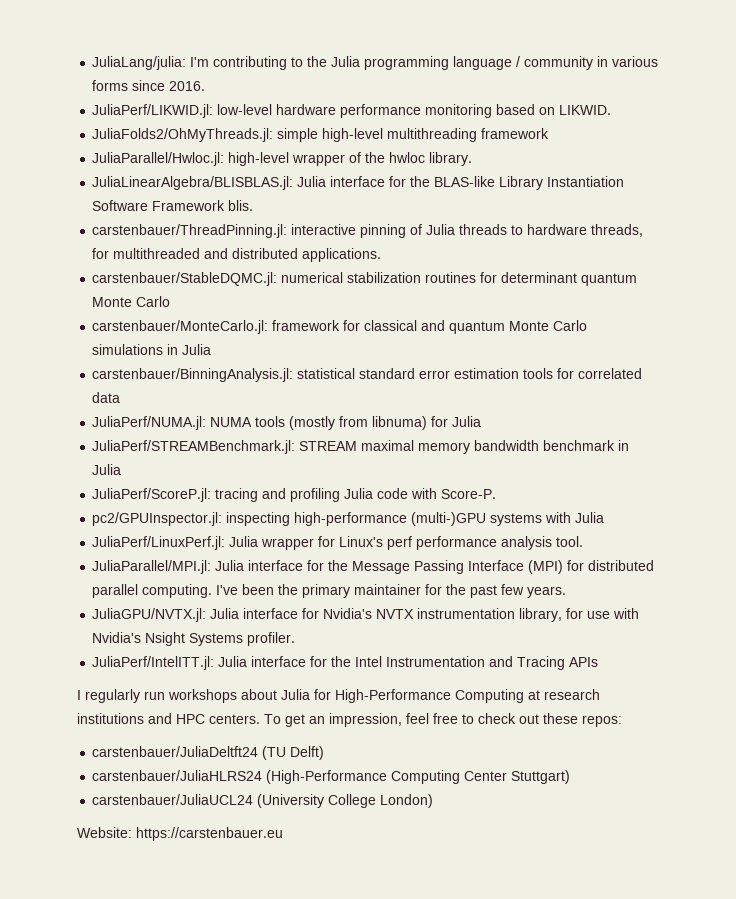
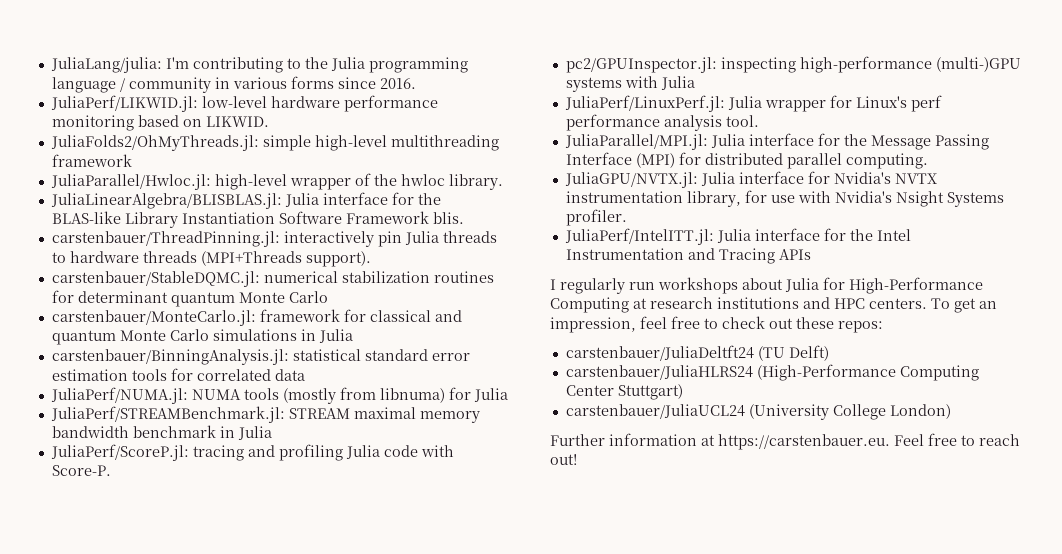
- carstenbauer/ThreadPinning.jl: interactive pinning of Julia threads to hardware threads, for multithreaded and distributed applications.
+ carstenbauer/ThreadPinning.jl: interactively pin Julia threads to hardware threads (MPI+Threads support).
- I've been the primary maintainer for the past few years.
- Website: https://carstenbauer.eu
+ Further information at https://carstenbauer.eu. Feel free to reach out!

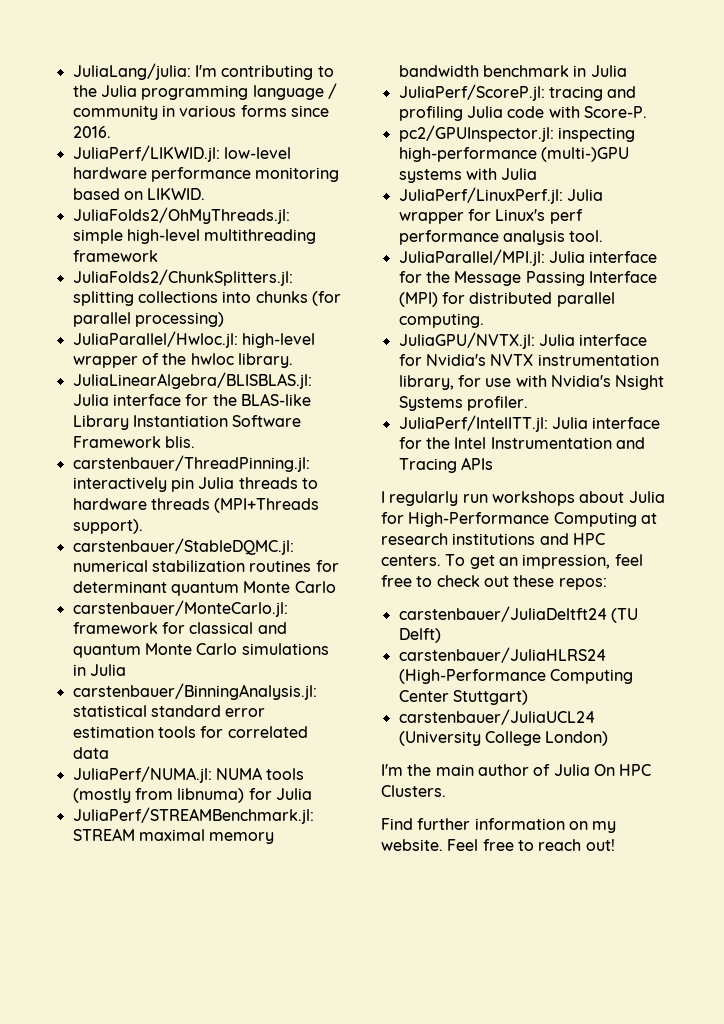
+ JuliaFolds2/ChunkSplitters.jl: splitting collections into chunks (for parallel processing)
- Further information at https://carstenbauer.eu. Feel free to reach out!
+ I'm the main author of Julia On HPC Clusters.
+ Find further information on my website. Feel free to reach out!

